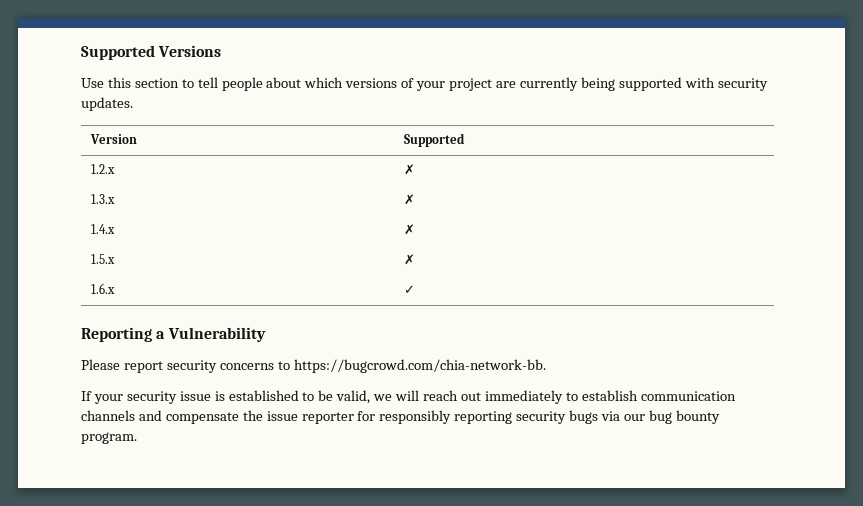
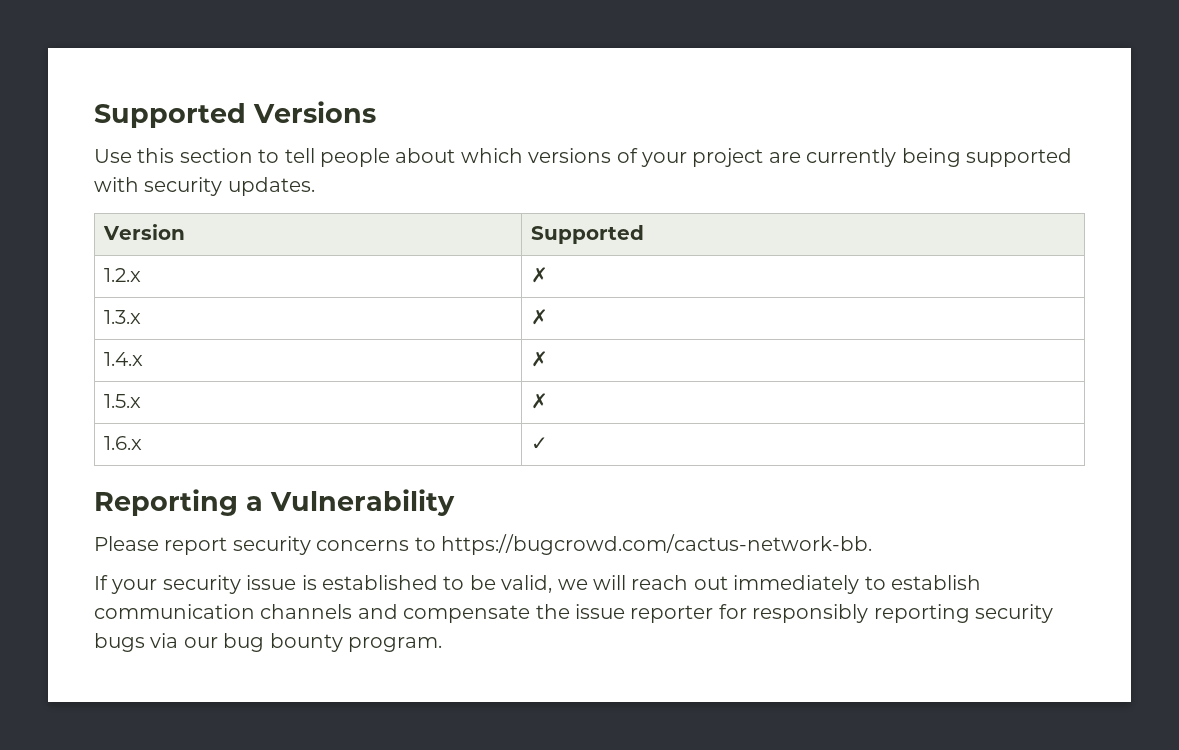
- Please report security concerns to https://bugcrowd.com/chia-network-bb.
+ Please report security concerns to https://bugcrowd.com/cactus-network-bb.

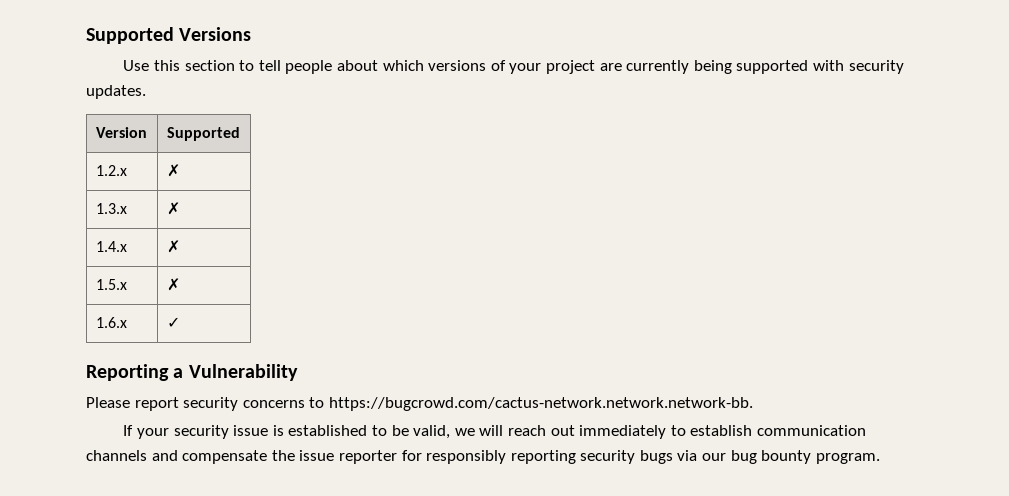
- Please report security concerns to https://bugcrowd.com/cactus-network-bb.
+ Please report security concerns to https://bugcrowd.com/cactus-network.network.network-bb.

